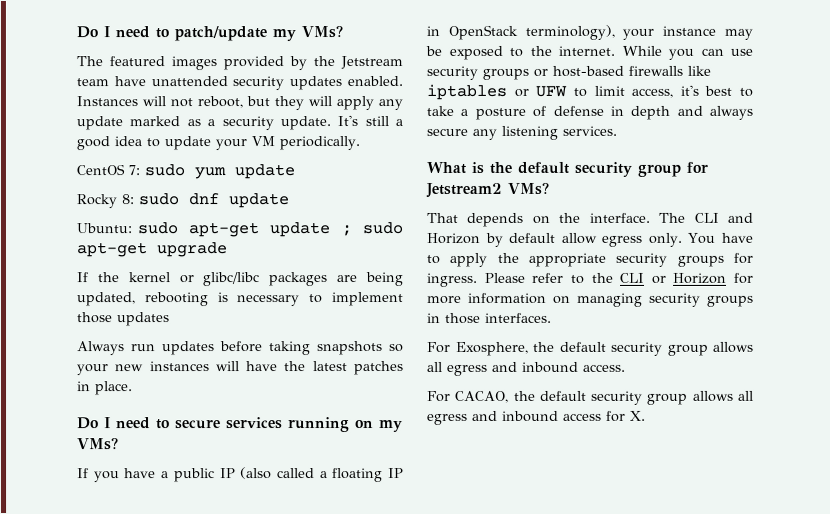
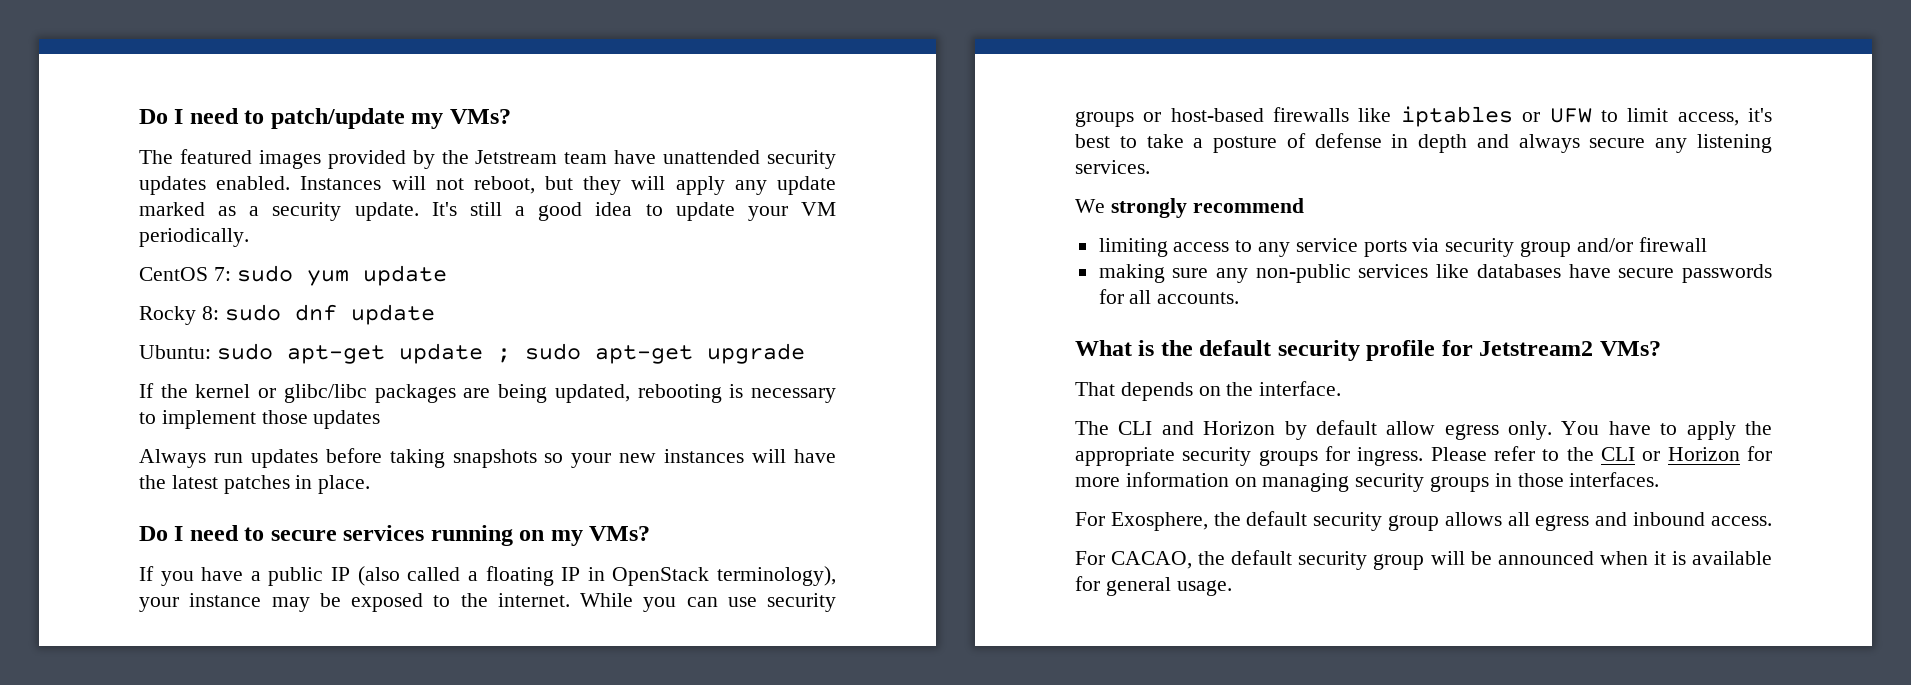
+ We strongly recommend
+ limiting access to any service ports via security group and/or firewall
+ making sure any non-public services like databases have secure passwords for all accounts.
- What is the default security group for Jetstream2 VMs?
+ What is the default security profile for Jetstream2 VMs?
- That depends on the interface. The CLI and Horizon by default allow egress only.
+ That depends on the interface.
+ The CLI and Horizon by default allow egress only.
- For CACAO, the default security group allows all egress and inbound access for X.
+ For CACAO, the default security group will be announced when it is available for general usage.

